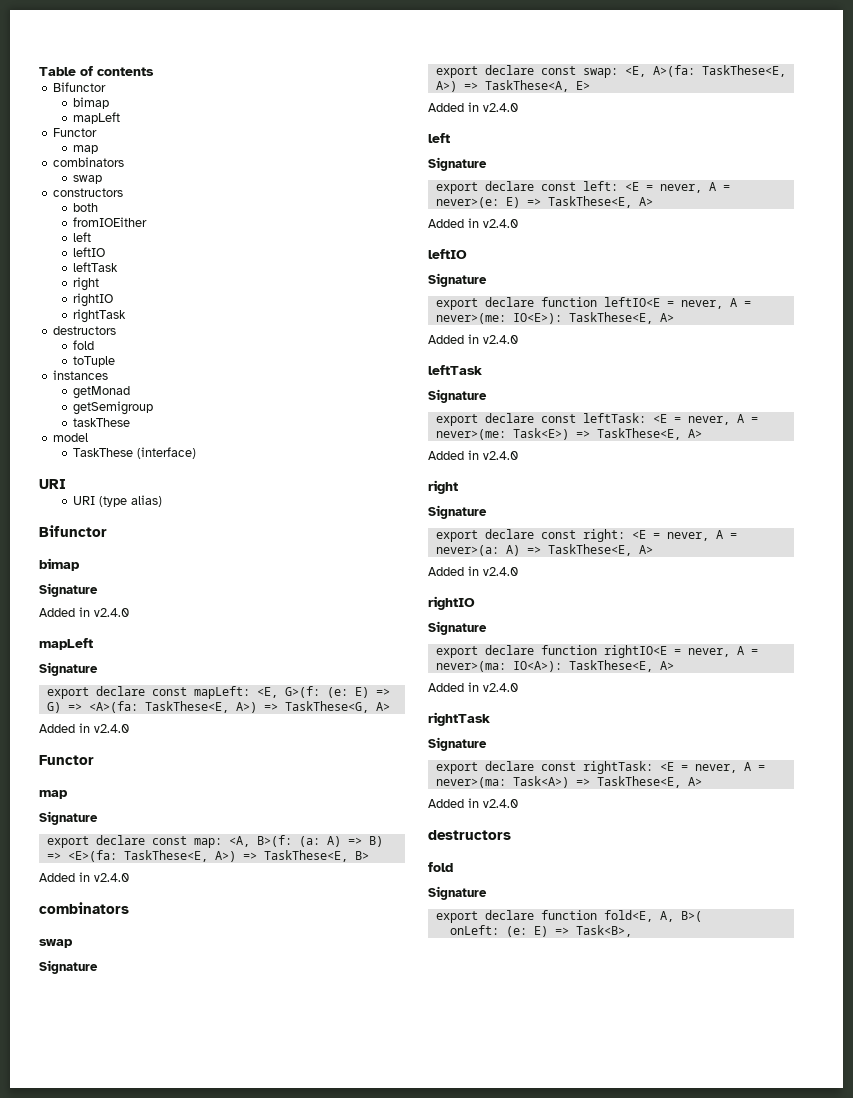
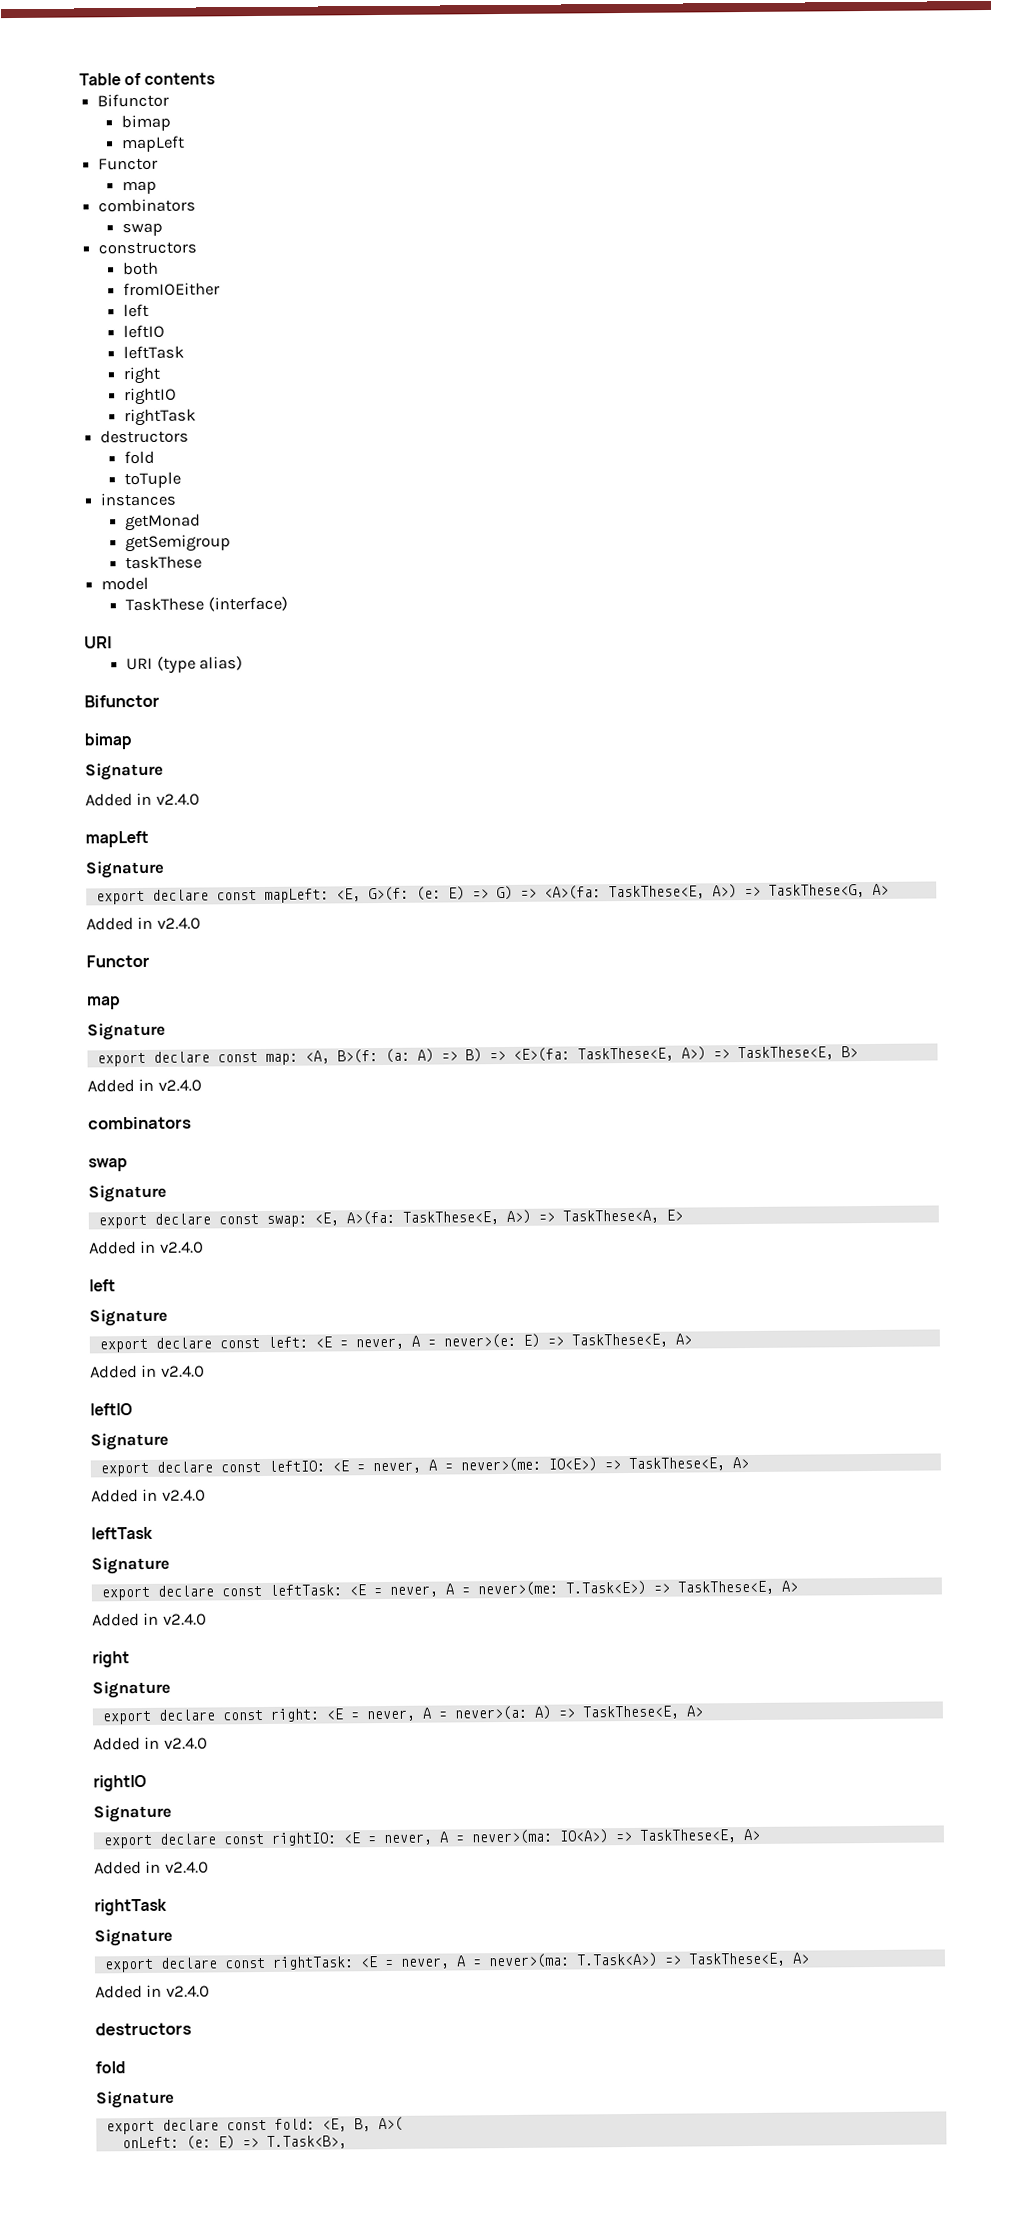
- export declare function leftIO<E = never, A = never>(me: IO<E>): TaskThese<E, A>
+ export declare const leftIO: <E = never, A = never>(me: IO<E>) => TaskThese<E, A>
- export declare const leftTask: <E = never, A = never>(me: Task<E>) => TaskThese<E, A>
+ export declare const leftTask: <E = never, A = never>(me: T.Task<E>) => TaskThese<E, A>
- export declare function rightIO<E = never, A = never>(ma: IO<A>): TaskThese<E, A>
+ export declare const rightIO: <E = never, A = never>(ma: IO<A>) => TaskThese<E, A>
- export declare const rightTask: <E = never, A = never>(ma: Task<A>) => TaskThese<E, A>
+ export declare const rightTask: <E = never, A = never>(ma: T.Task<A>) => TaskThese<E, A>
- export declare function fold<E, A, B>(
+ export declare const fold: <E, B, A>(
- onLeft: (e: E) => Task<B>,
+ onLeft: (e: E) => T.Task<B>,

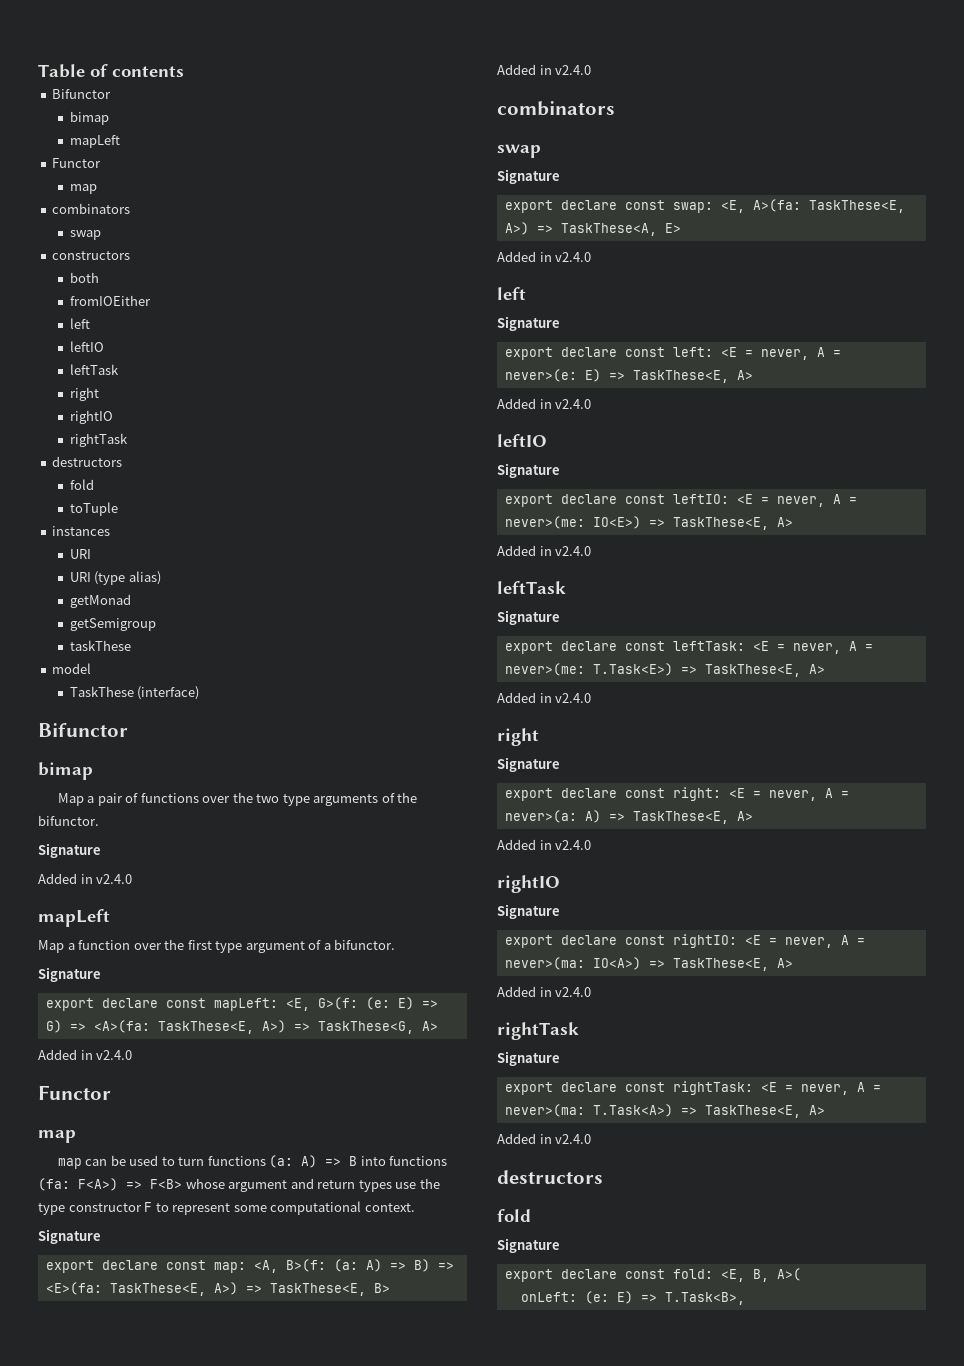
  instances
+ URI
+ URI (type alias)
  TaskThese (interface)
- URI
- URI (type alias)
  Bifunctor
  bimap
+ Map a pair of functions over the two type arguments of the bifunctor.
+ Map a function over the first type argument of a bifunctor.
+ map can be used to turn functions (a: A) => B into functions (fa: F<A>) => F<B> whose argument and return types use the type constructor F to represent some computational context.

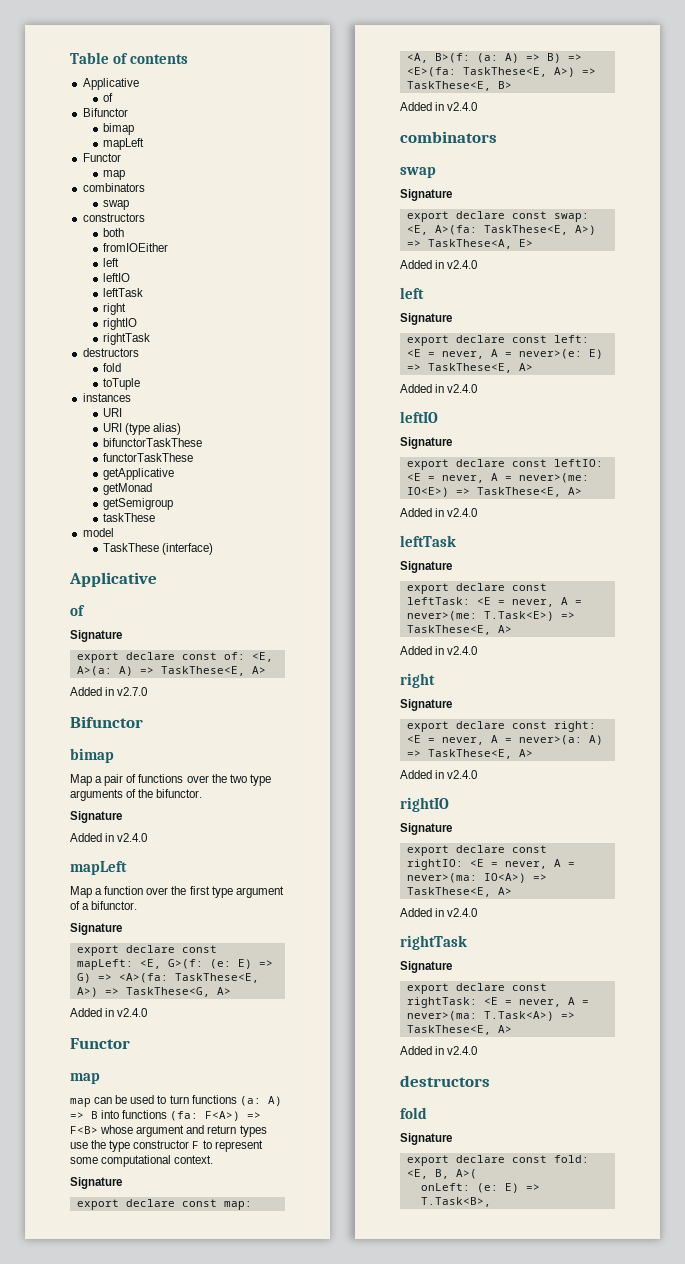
  Table of contents
+ Applicative
+ of
+ bifunctorTaskThese
+ functorTaskThese
+ getApplicative
  TaskThese (interface)
+ Applicative
+ of
+ Signature
+ export declare const of: <E, A>(a: A) => TaskThese<E, A>
+ Added in v2.7.0

